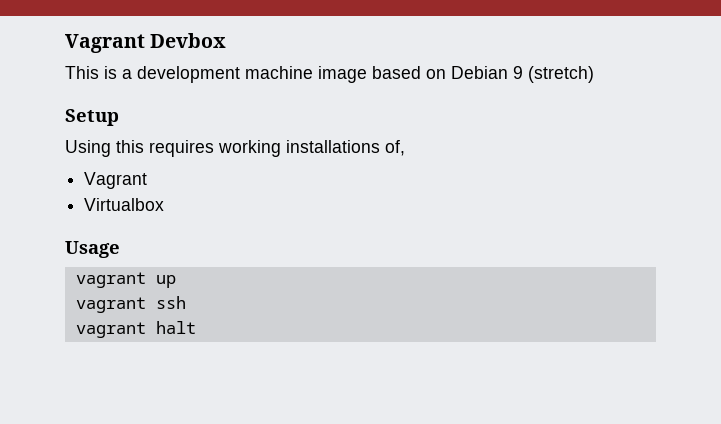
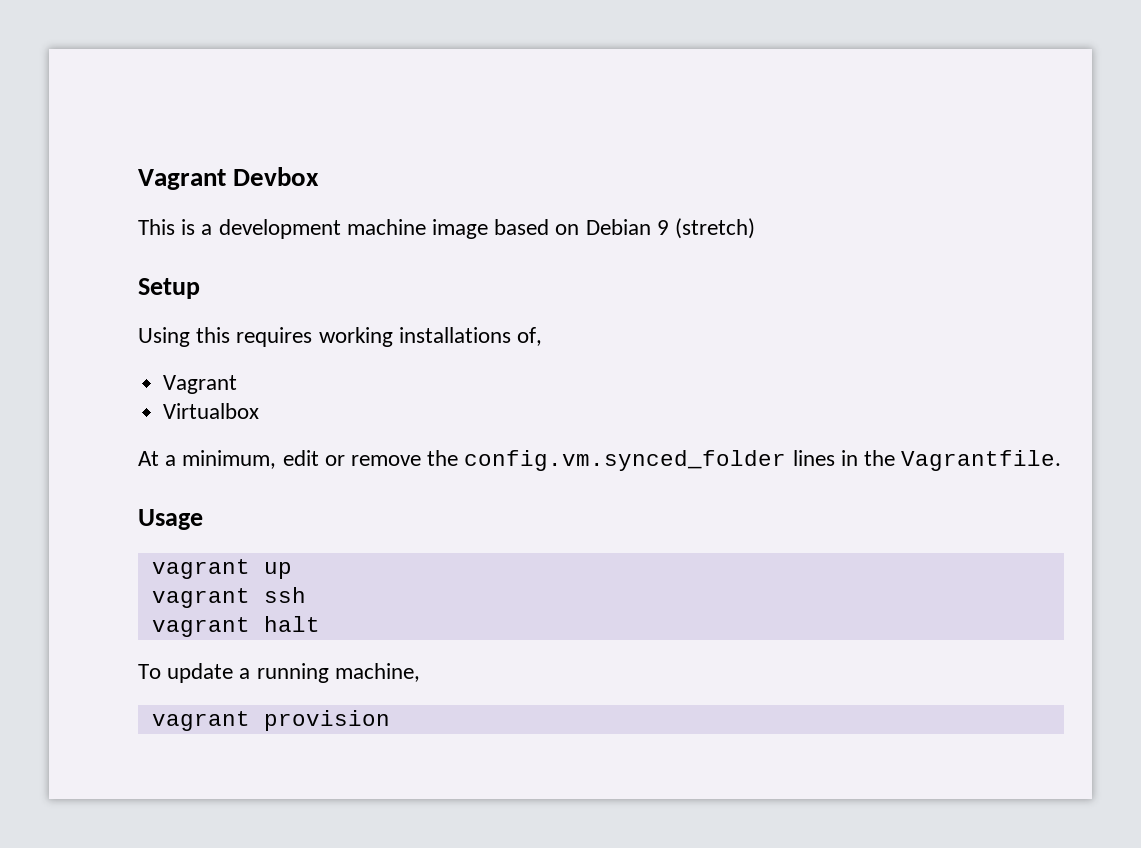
+ At a minimum, edit or remove the config.vm.synced_folder lines in the Vagrantfile.
+ To update a running machine,
+ vagrant provision

